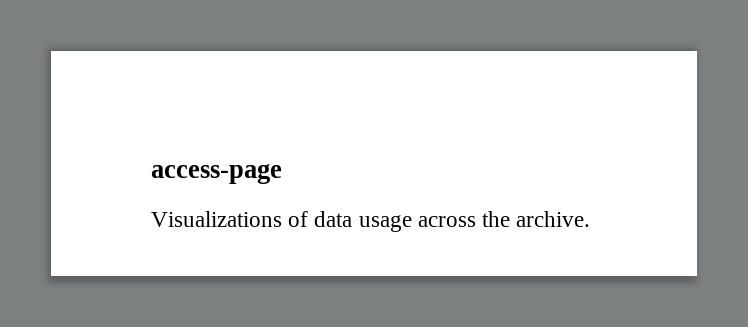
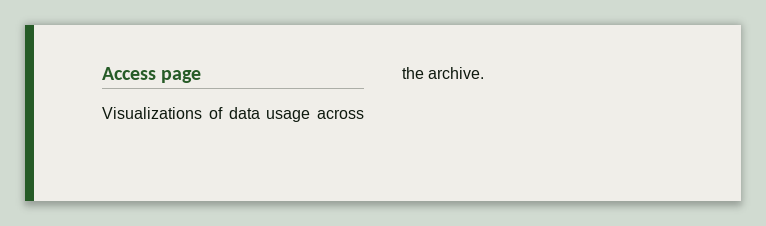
- access-page
+ Access page

